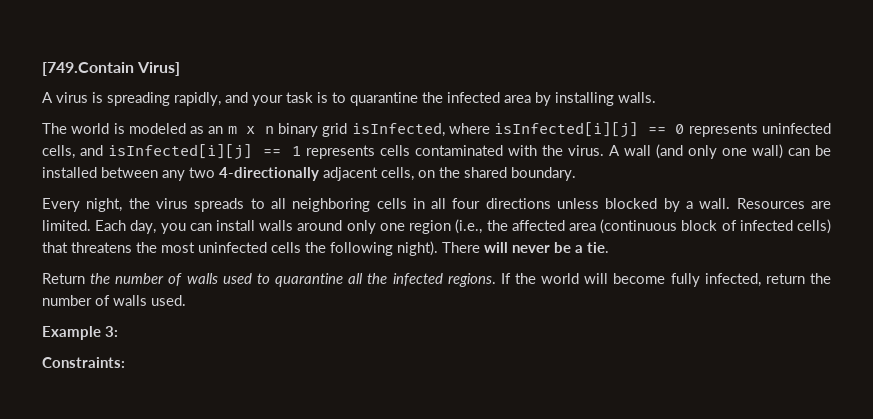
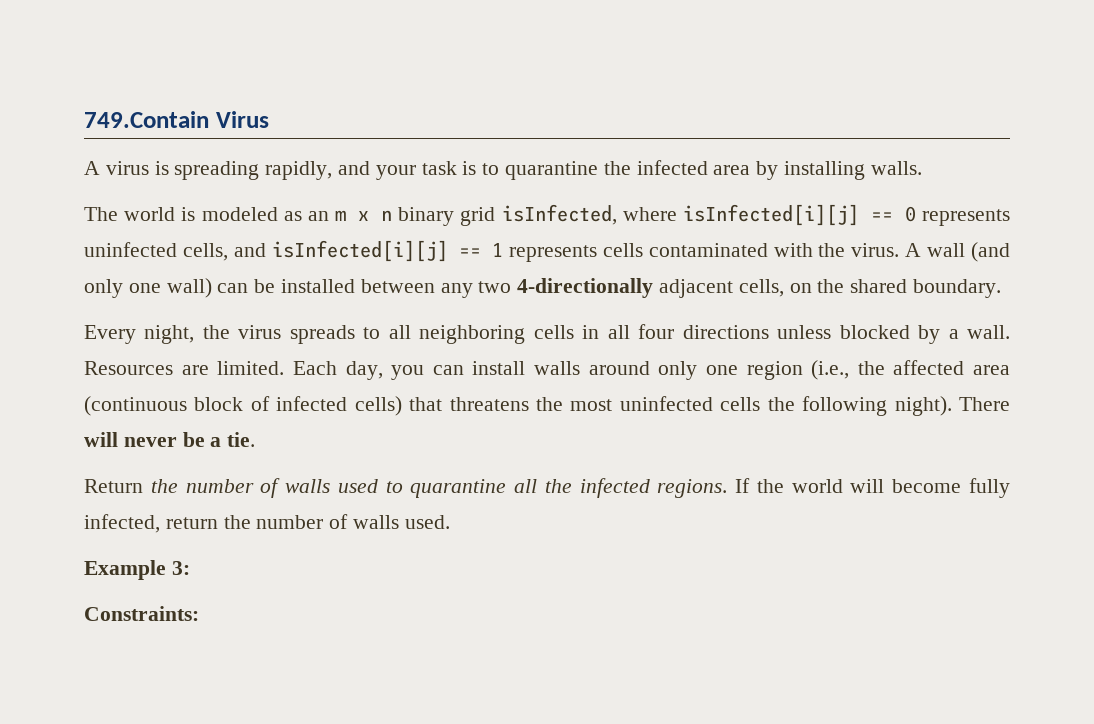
- [749.Contain Virus]
+ 749.Contain Virus

